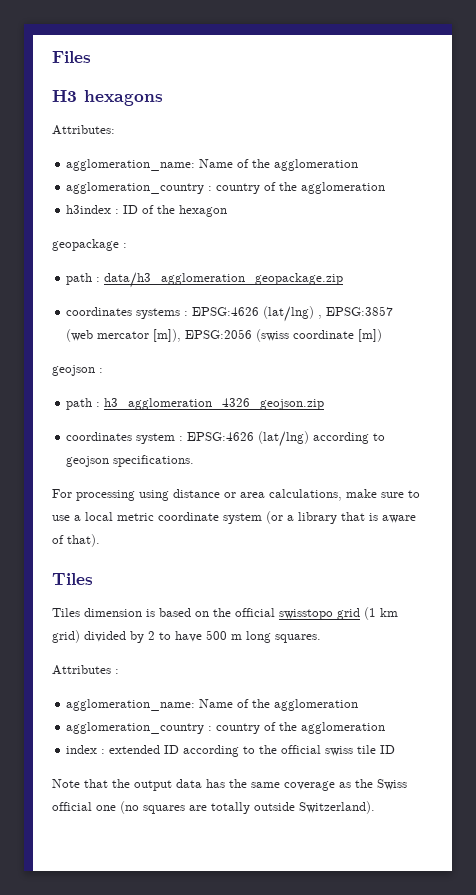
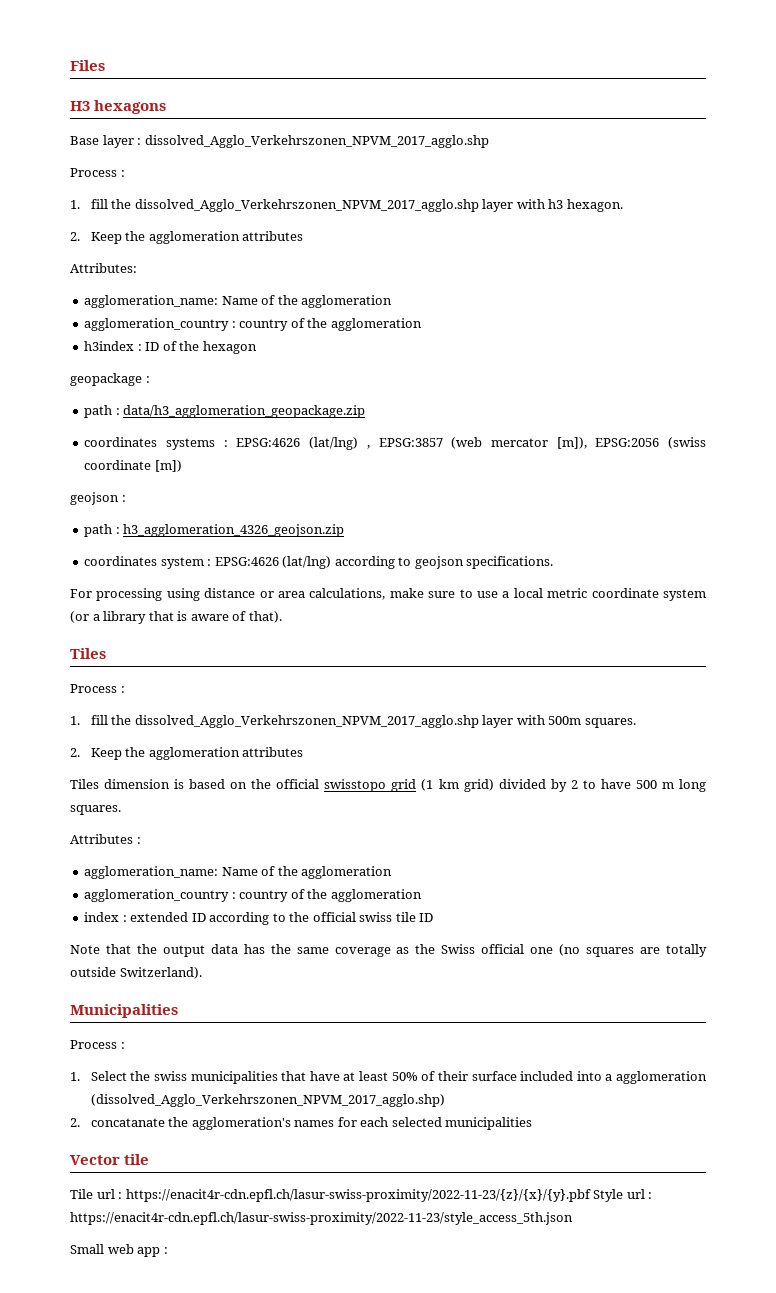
+ Base layer : dissolved_Agglo_Verkehrszonen_NPVM_2017_agglo.shp
+ Process :
+ 1. fill the dissolved_Agglo_Verkehrszonen_NPVM_2017_agglo.shp layer with h3 hexagon.
+ 2. Keep the agglomeration attributes
  For processing using distance or area calculations, make sure to use a local metric coordinate system (or a library that is aware of that).
  Tiles
+ Process :
+ 1. fill the dissolved_Agglo_Verkehrszonen_NPVM_2017_agglo.shp layer with 500m squares.
+ 2. Keep the agglomeration attributes
+ Municipalities
+ Process :
+ 1. Select the swiss municipalities that have at least 50% of their surface included into a agglomeration (dissolved_Agglo_Verkehrszonen_NPVM_2017_agglo.shp)
+ 2. concatanate the agglomeration's names for each selected municipalities
+ Vector tile
+ Tile url : https://enacit4r-cdn.epfl.ch/lasur-swiss-proximity/2022-11-23/{z}/{x}/{y}.pbf Style url : https://enacit4r-cdn.epfl.ch/lasur-swiss-proximity/2022-11-23/style_access_5th.json
+ Small web app :

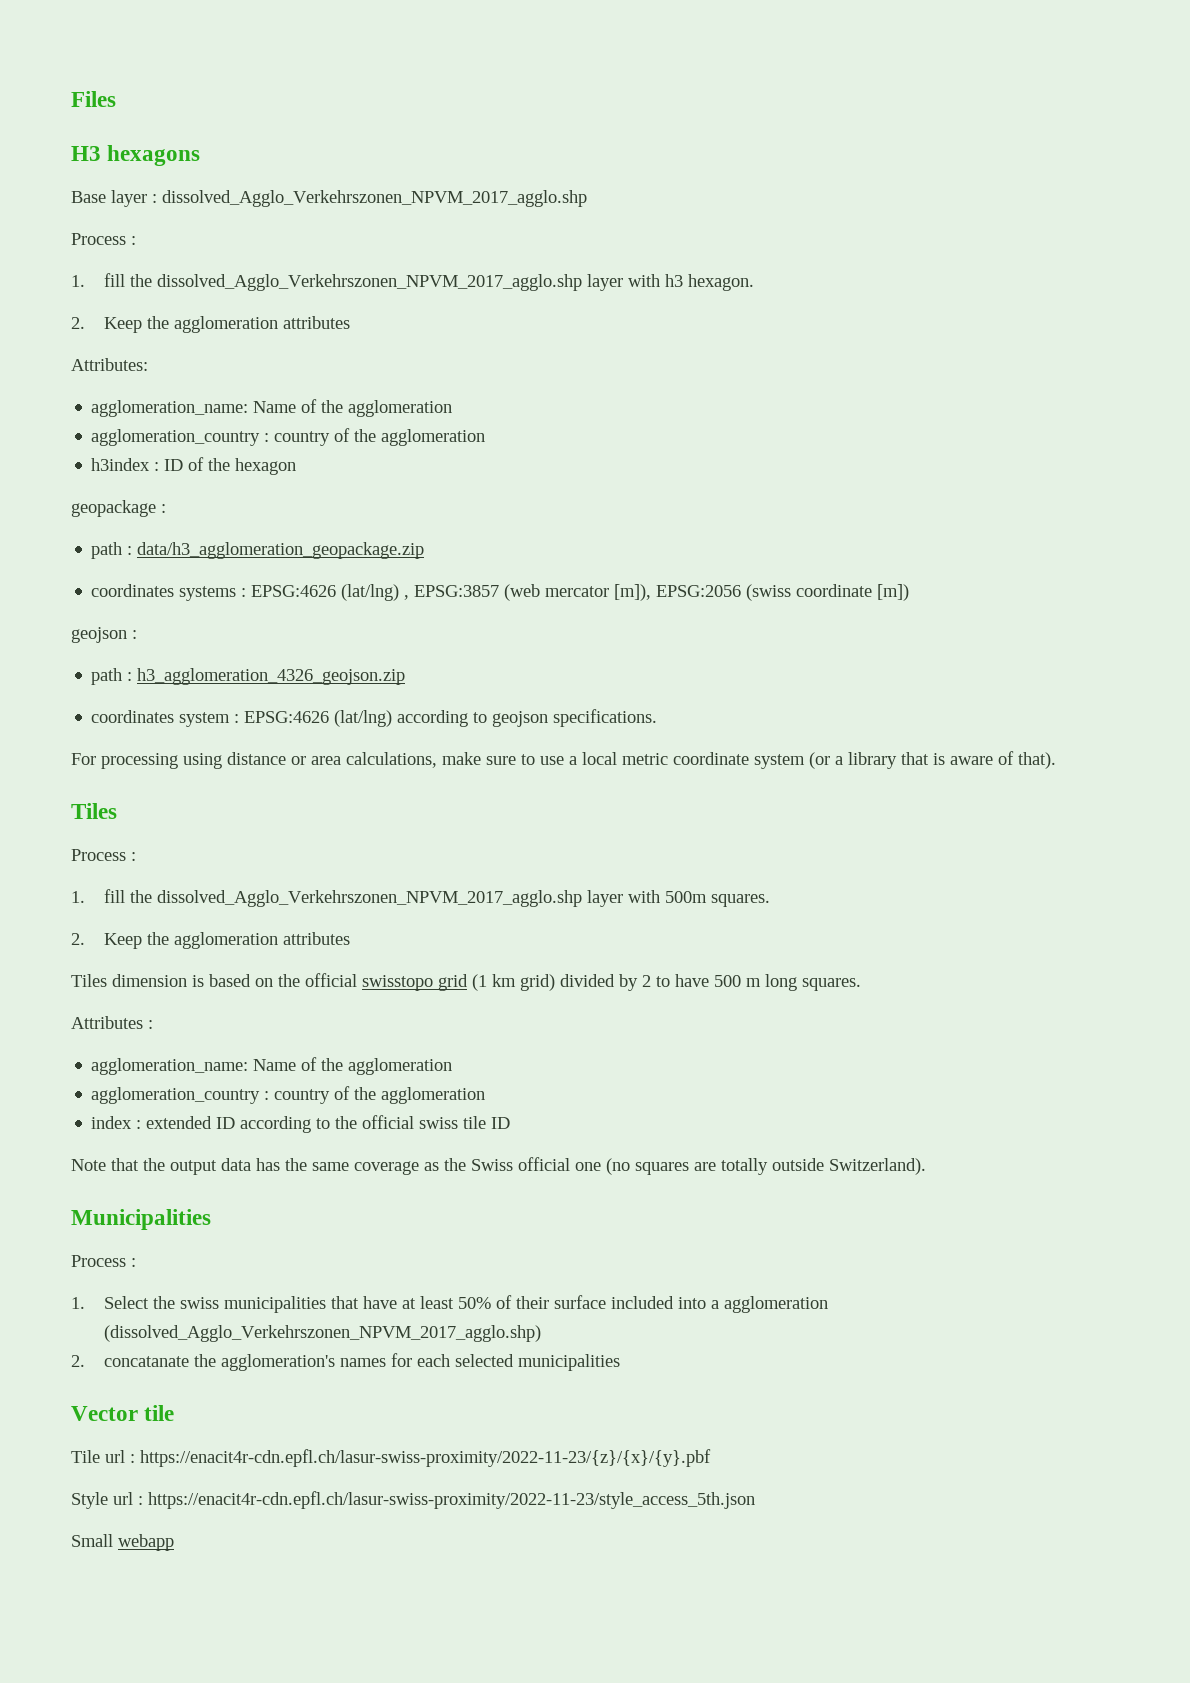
- Tile url : https://enacit4r-cdn.epfl.ch/lasur-swiss-proximity/2022-11-23/{z}/{x}/{y}.pbf Style url : https://enacit4r-cdn.epfl.ch/lasur-swiss-proximity/2022-11-23/style_access_5th.json
+ Tile url : https://enacit4r-cdn.epfl.ch/lasur-swiss-proximity/2022-11-23/{z}/{x}/{y}.pbf
+ Style url : https://enacit4r-cdn.epfl.ch/lasur-swiss-proximity/2022-11-23/style_access_5th.json
- Small web app :
+ Small webapp

